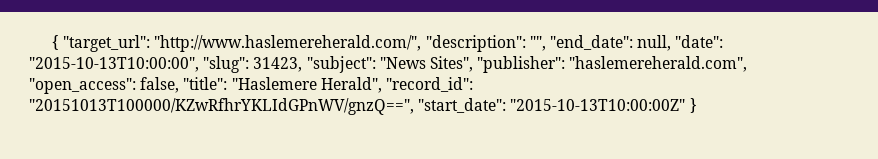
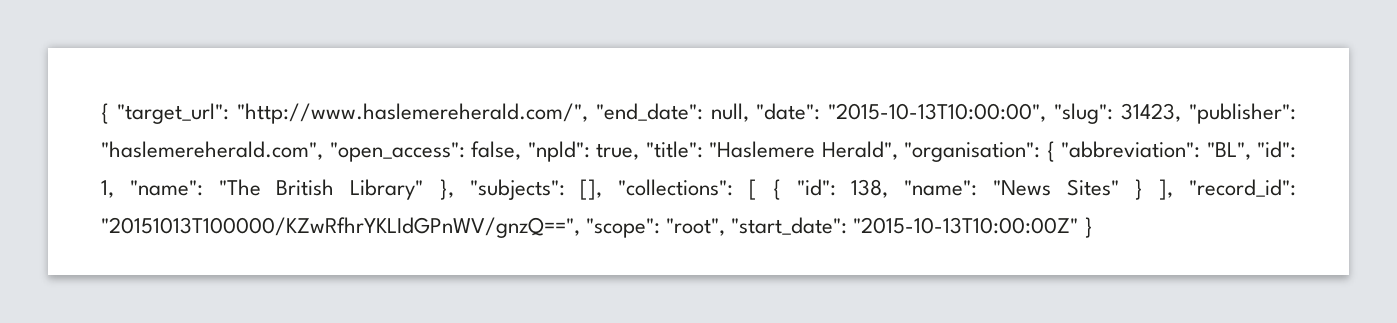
- { "target_url": "http://www.haslemereherald.com/", "description": "", "end_date": null, "date": "2015-10-13T10:00:00", "slug": 31423, "subject": "News Sites", "publisher": "haslemereherald.com", "open_access": false, "title": "Haslemere Herald", "record_id": "20151013T100000/KZwRfhrYKLIdGPnWV/gnzQ==", "start_date": "2015-10-13T10:00:00Z" }
+ { "target_url": "http://www.haslemereherald.com/", "end_date": null, "date": "2015-10-13T10:00:00", "slug": 31423, "publisher": "haslemereherald.com", "open_access": false, "npld": true, "title": "Haslemere Herald", "organisation": { "abbreviation": "BL", "id": 1, "name": "The British Library" }, "subjects": [], "collections": [ { "id": 138, "name": "News Sites" } ], "record_id": "20151013T100000/KZwRfhrYKLIdGPnWV/gnzQ==", "scope": "root", "start_date": "2015-10-13T10:00:00Z" }

